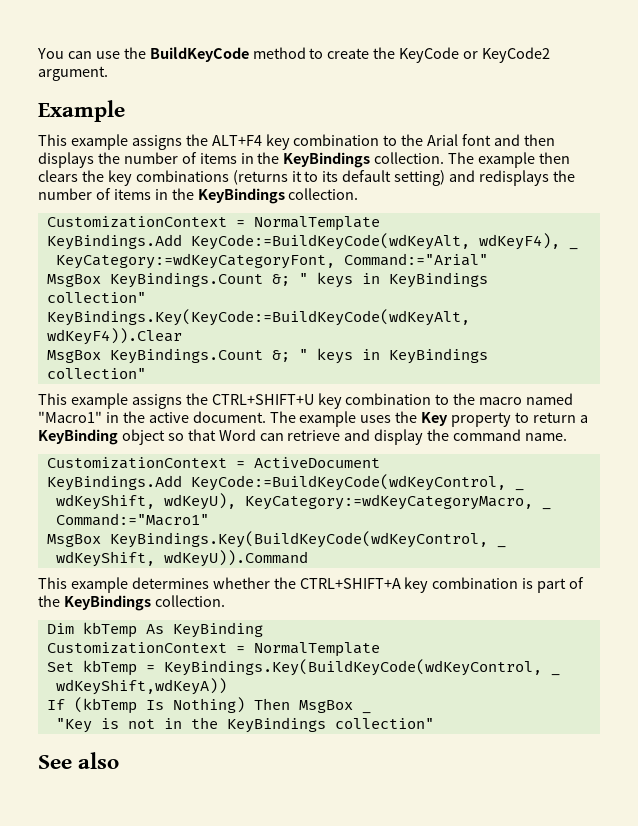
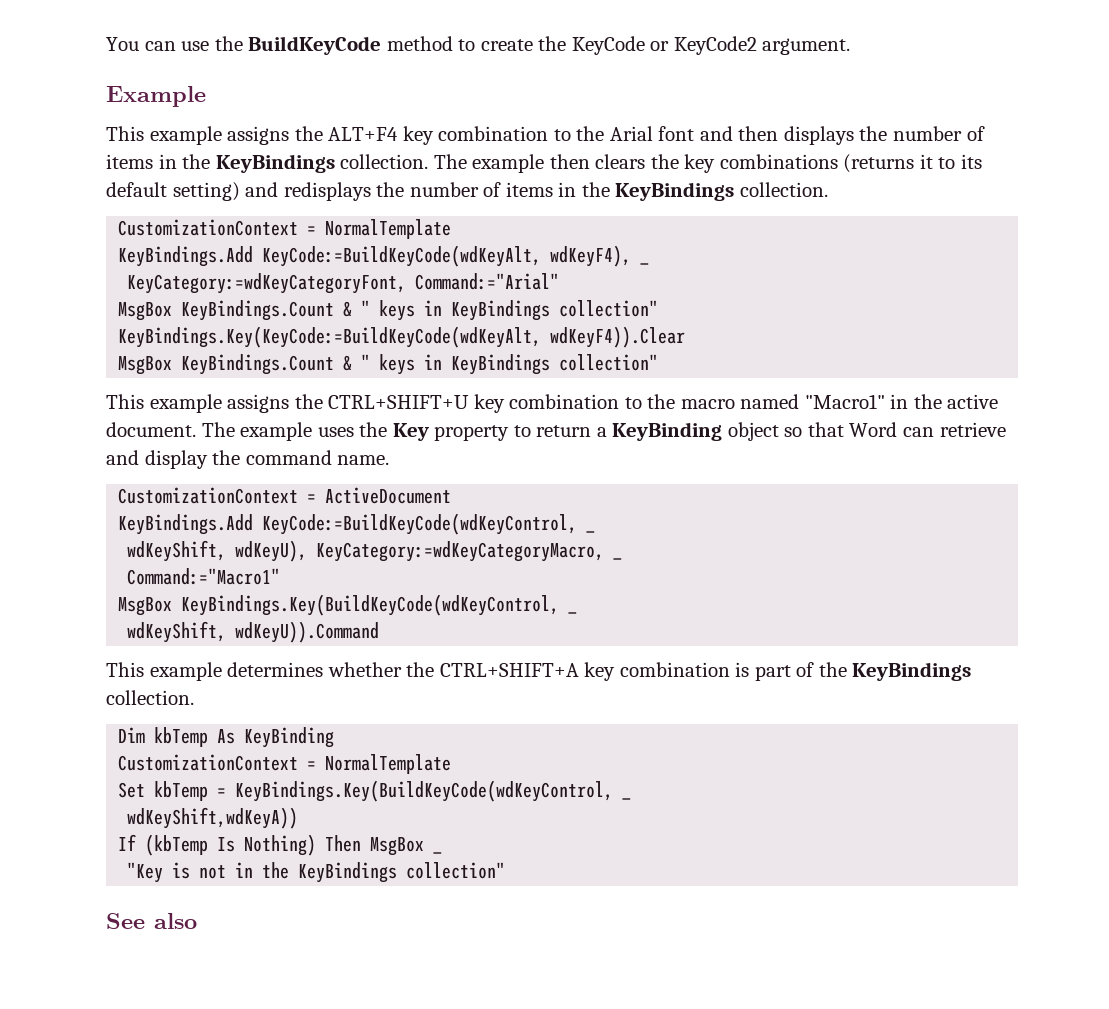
  KeyCategory:=wdKeyCategoryFont, Command:="Arial"
- MsgBox KeyBindings.Count &; " keys in KeyBindings collection"
+ MsgBox KeyBindings.Count & " keys in KeyBindings collection"
  KeyBindings.Key(KeyCode:=BuildKeyCode(wdKeyAlt, wdKeyF4)).Clear
- MsgBox KeyBindings.Count &; " keys in KeyBindings collection"
+ MsgBox KeyBindings.Count & " keys in KeyBindings collection"

